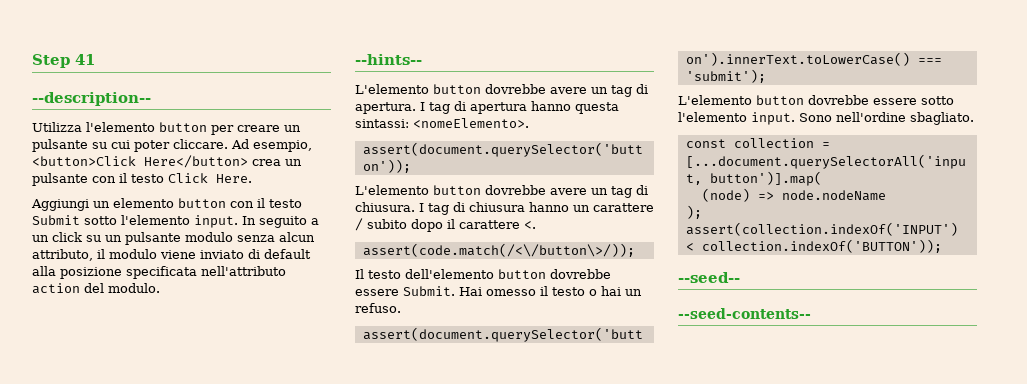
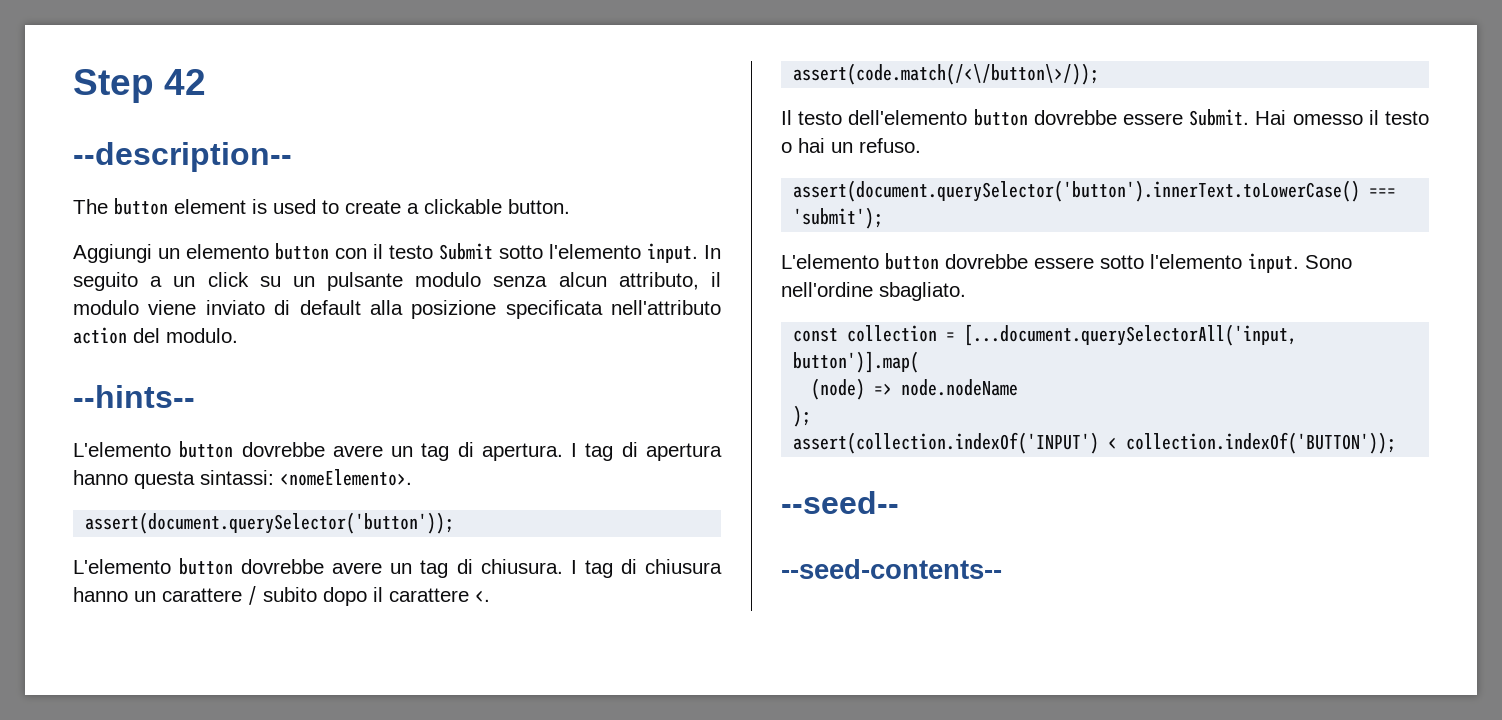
- Step 41
+ Step 42
- Utilizza l'elemento button per creare un pulsante su cui poter cliccare. Ad esempio, <button>Click Here</button> crea un pulsante con il testo Click Here.
+ The button element is used to create a clickable button.

